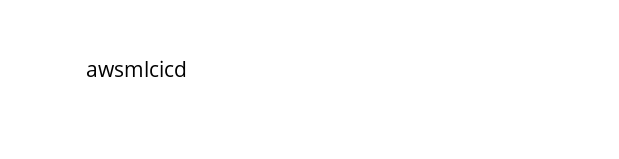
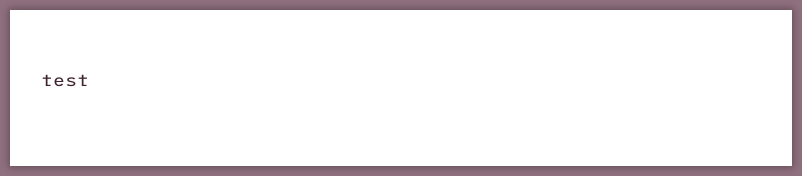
- awsmlcicd
+ test

